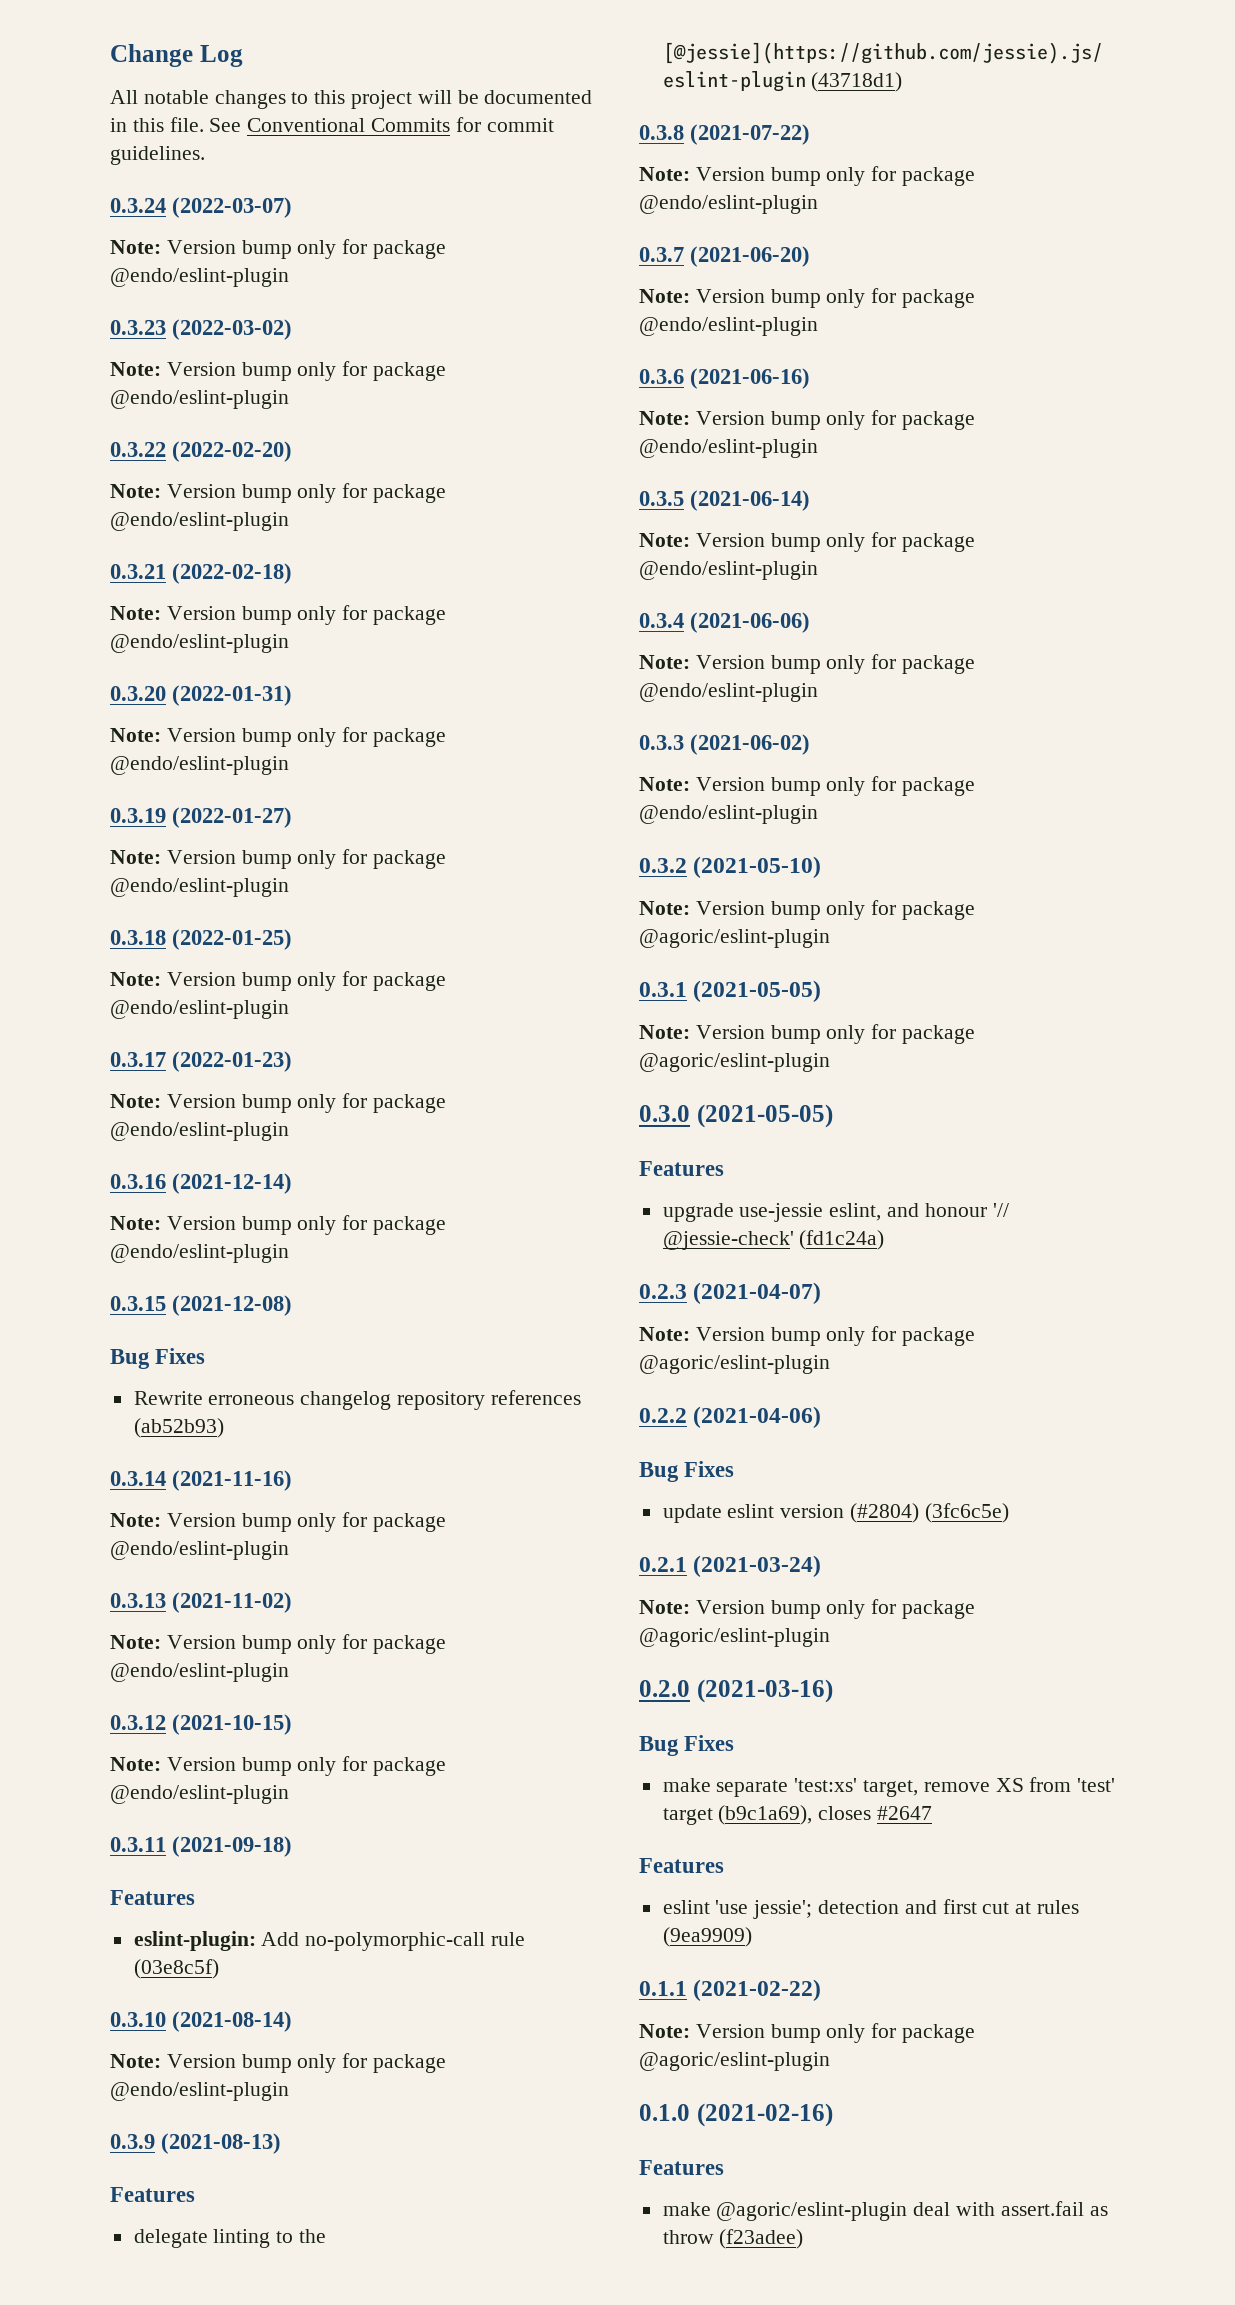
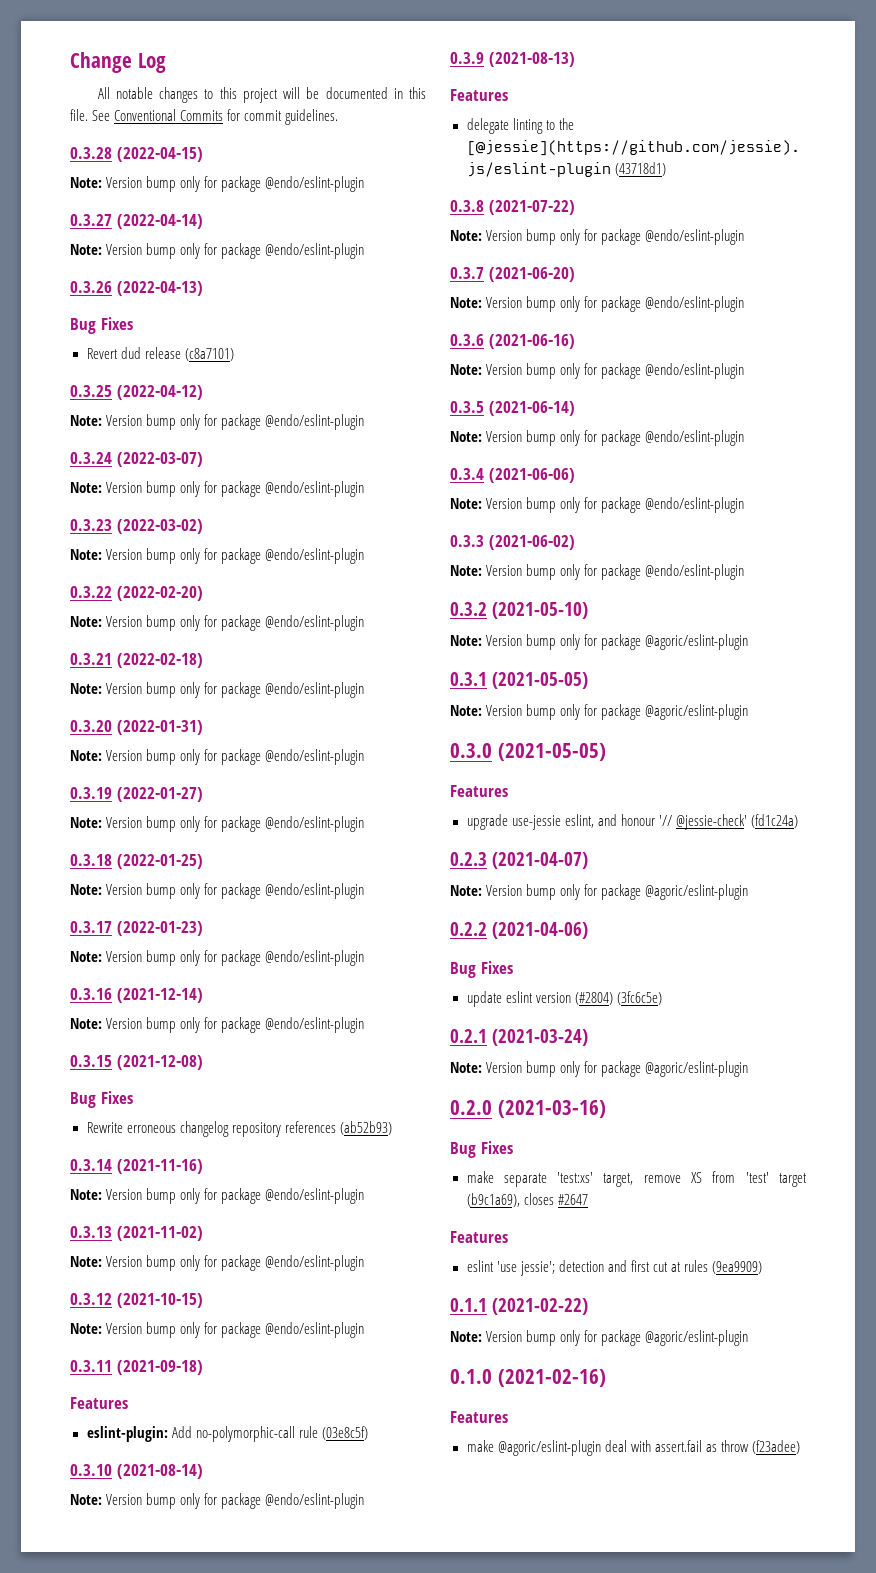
+ 0.3.28 (2022-04-15)
+ Note: Version bump only for package @endo/eslint-plugin
+ 0.3.27 (2022-04-14)
+ Note: Version bump only for package @endo/eslint-plugin
+ 0.3.26 (2022-04-13)
+ Bug Fixes
+ Revert dud release (c8a7101)
+ 0.3.25 (2022-04-12)
+ Note: Version bump only for package @endo/eslint-plugin

